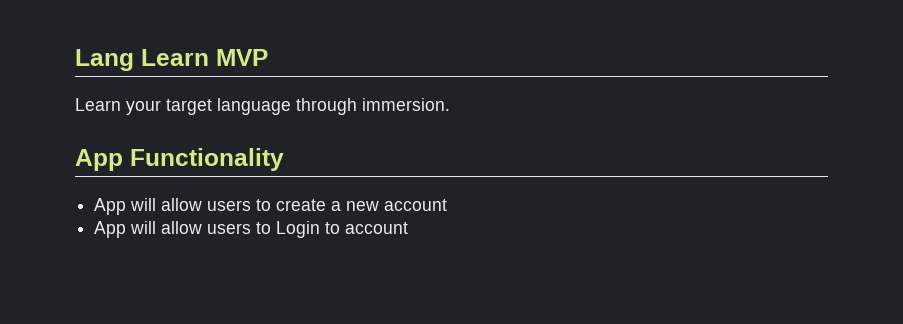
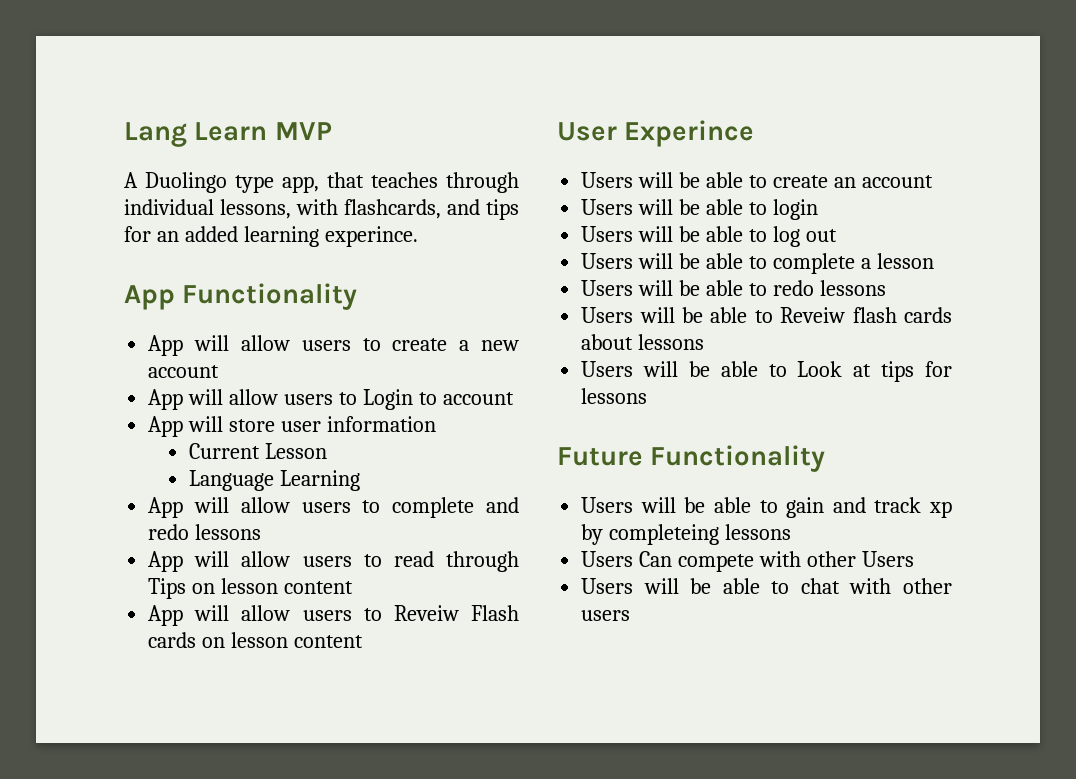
- Learn your target language through immersion.
+ A Duolingo type app, that teaches through individual lessons, with flashcards, and tips for an added learning experince.
+ App will store user information
+ Current Lesson
+ Language Learning
+ App will allow users to complete and redo lessons
+ App will allow users to read through Tips on lesson content
+ App will allow users to Reveiw Flash cards on lesson content
+ User Experince
+ Users will be able to create an account
+ Users will be able to login
+ Users will be able to log out
+ Users will be able to complete a lesson
+ Users will be able to redo lessons
+ Users will be able to Reveiw flash cards about lessons
+ Users will be able to Look at tips for lessons
+ Future Functionality
+ Users will be able to gain and track xp by completeing lessons
+ Users Can compete with other Users
+ Users will be able to chat with other users

